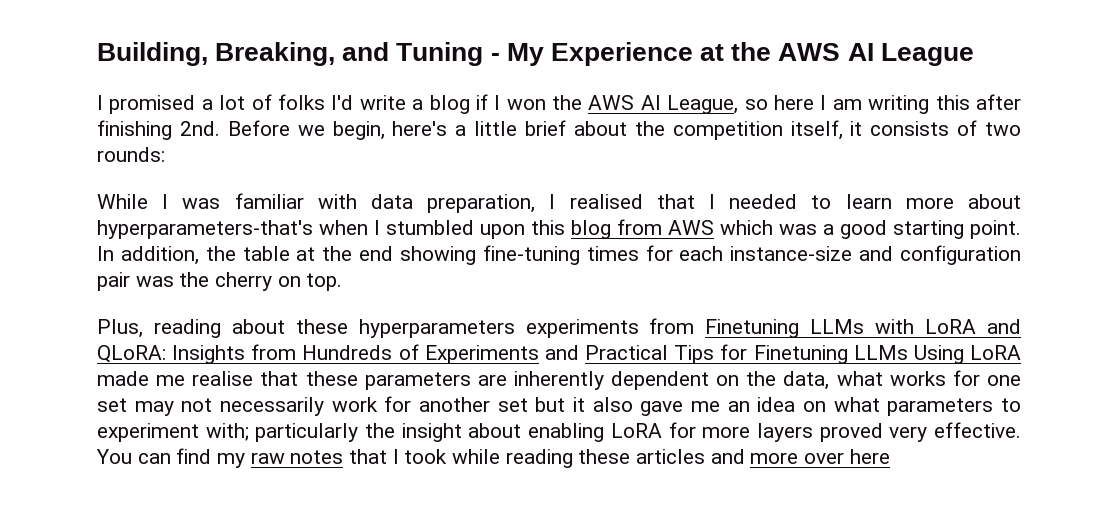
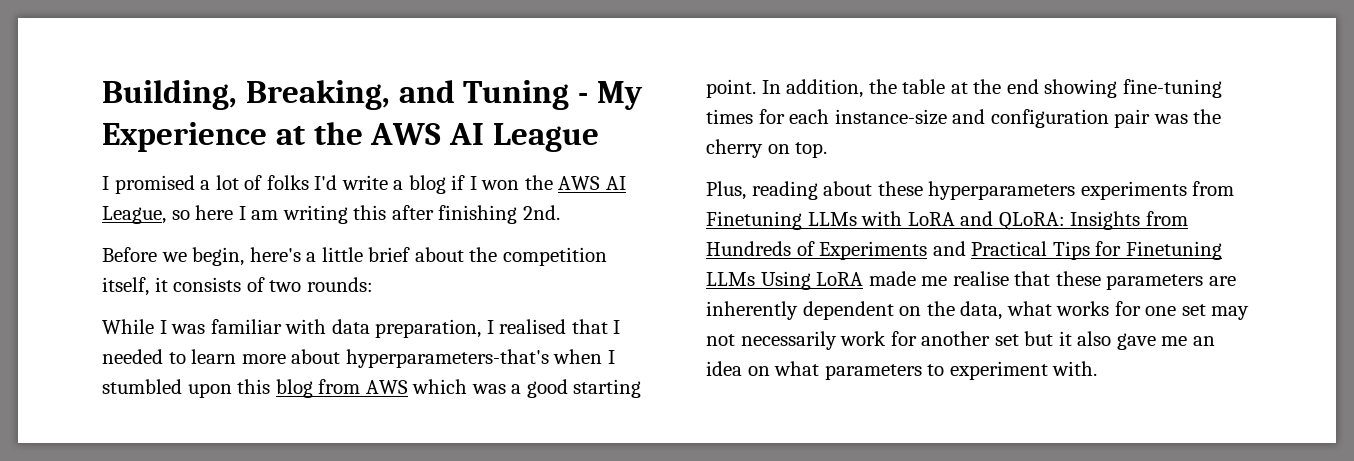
- I promised a lot of folks I'd write a blog if I won the AWS AI League, so here I am writing this after finishing 2nd. Before we begin, here's a little brief about the competition itself, it consists of two rounds:
+ I promised a lot of folks I'd write a blog if I won the AWS AI League, so here I am writing this after finishing 2nd.
+ Before we begin, here's a little brief about the competition itself, it consists of two rounds:
- Insights from Hundreds of Experiments and Practical Tips for Finetuning LLMs Using LoRA made me realise that these parameters are inherently dependent on the data, what works for one set may not necessarily work for another set but it also gave me an idea on what parameters to experiment with; particularly the insight about enabling LoRA for more layers proved very effective. You can find my raw notes that I took while reading these articles and more over here
+ Insights from Hundreds of Experiments and Practical Tips for Finetuning LLMs Using LoRA made me realise that these parameters are inherently dependent on the data, what works for one set may not necessarily work for another set but it also gave me an idea on what parameters to experiment with.

